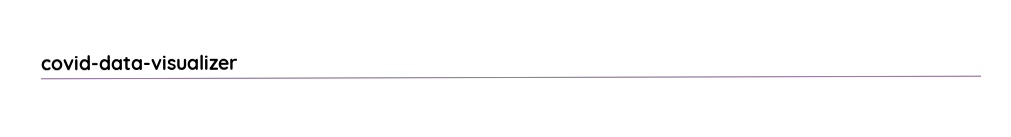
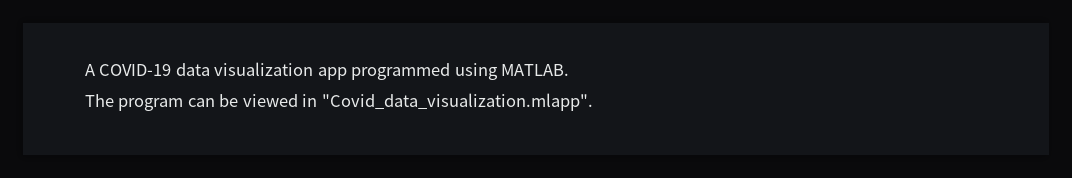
- covid-data-visualizer
+ A COVID-19 data visualization app programmed using MATLAB.
+ The program can be viewed in "Covid_data_visualization.mlapp".

